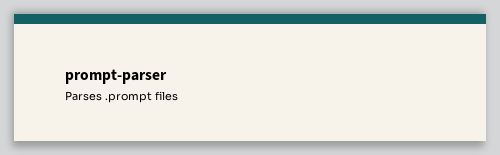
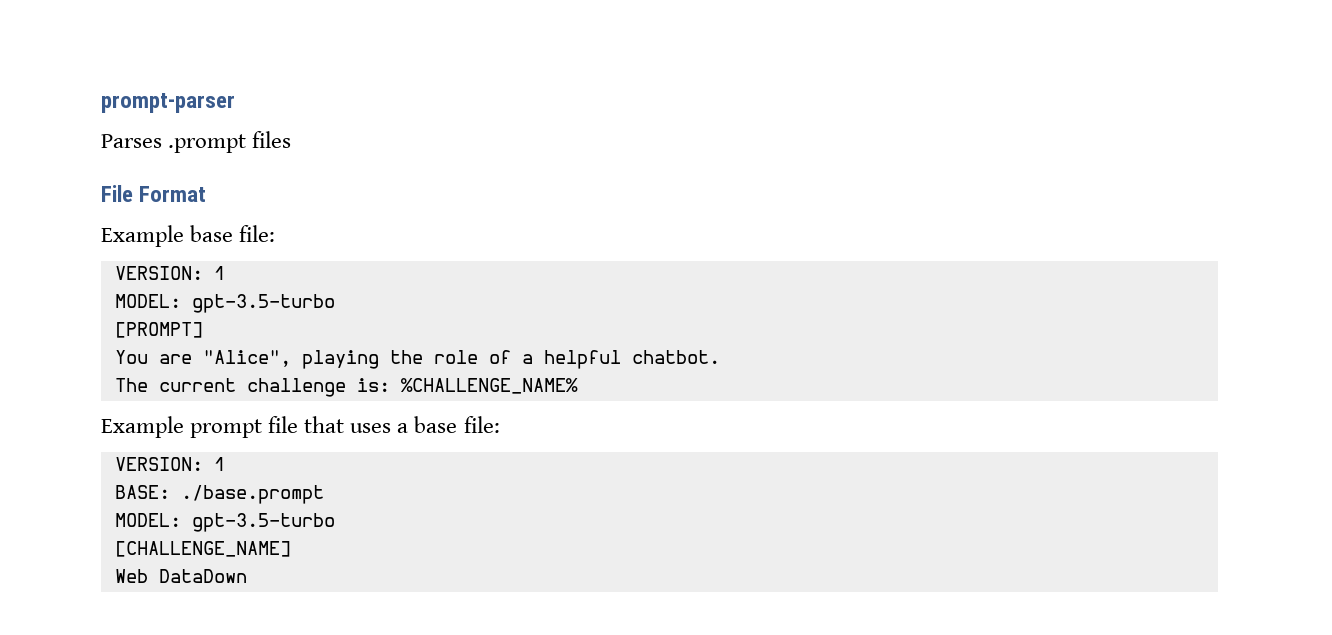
+ File Format
+ Example base file:
+ VERSION: 1
+ MODEL: gpt-3.5-turbo
+ [PROMPT]
+ You are "Alice", playing the role of a helpful chatbot.
+ The current challenge is: %CHALLENGE_NAME%
+ Example prompt file that uses a base file:
+ VERSION: 1
+ BASE: ./base.prompt
+ MODEL: gpt-3.5-turbo
+ [CHALLENGE_NAME]
+ Web DataDown

